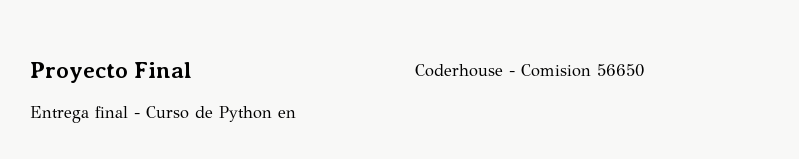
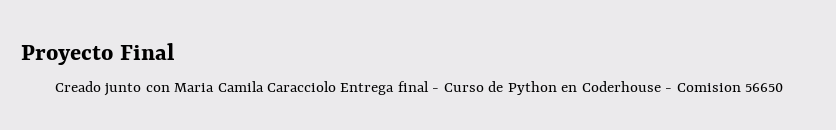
- Entrega final - Curso de Python en Coderhouse - Comision 56650
+ Creado junto con Maria Camila Caracciolo Entrega final - Curso de Python en Coderhouse - Comision 56650

